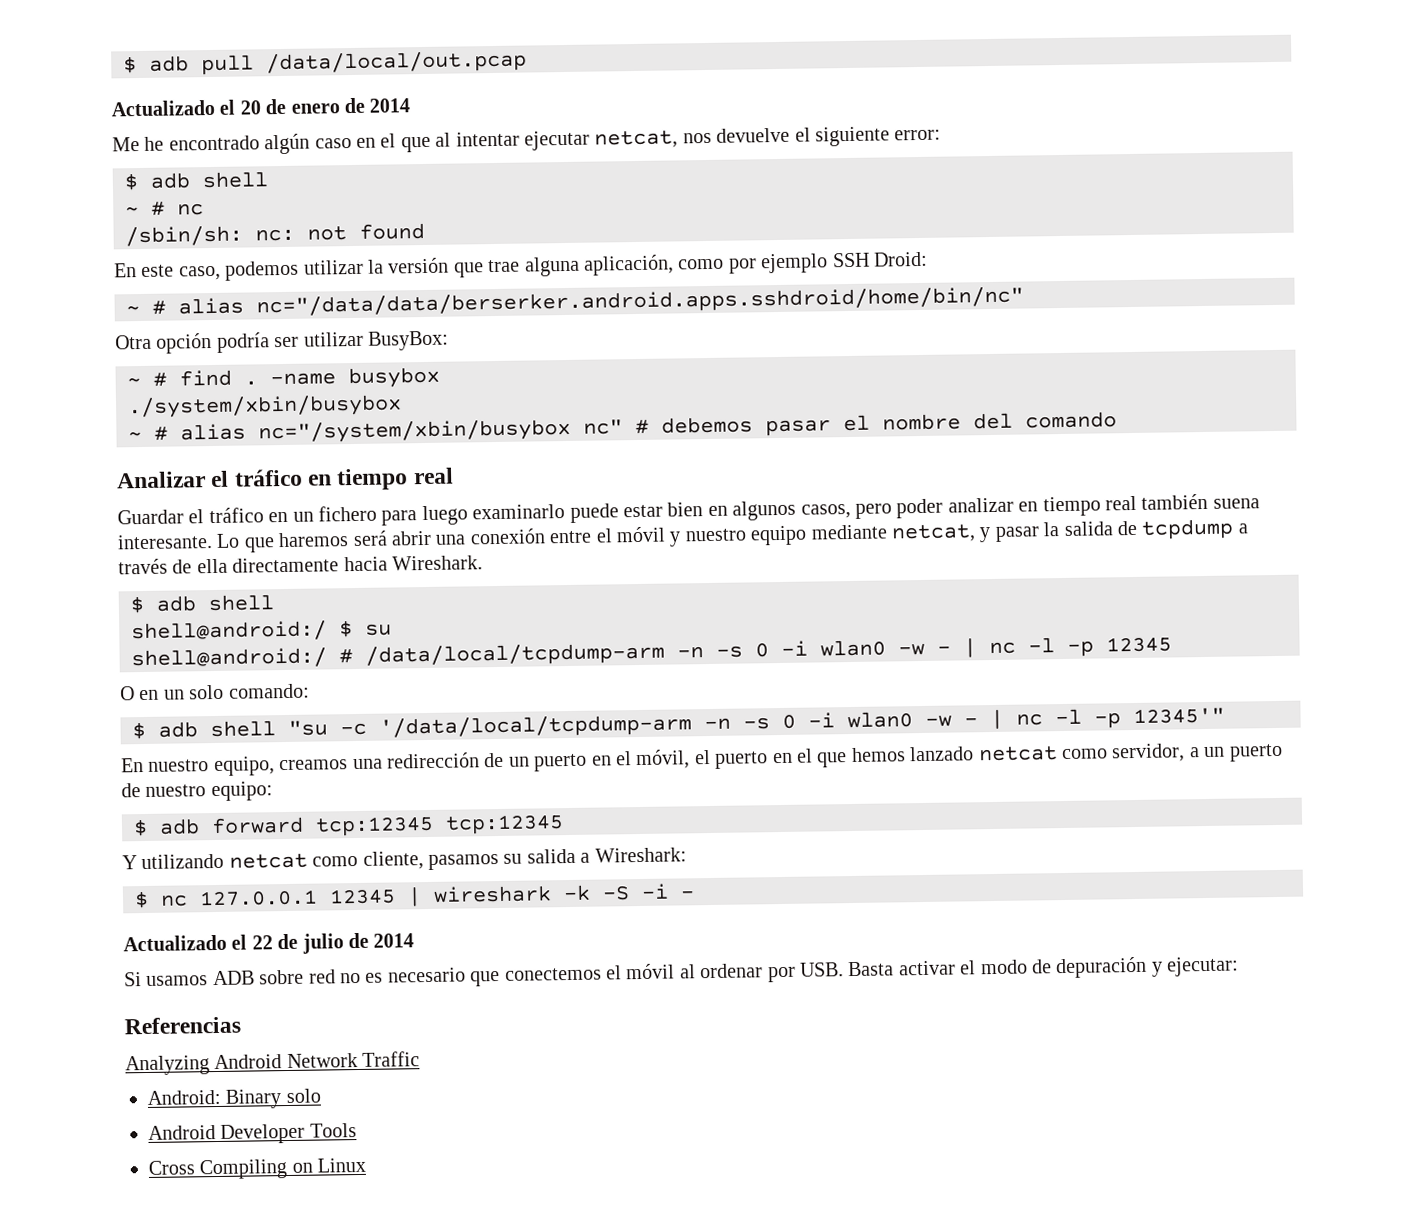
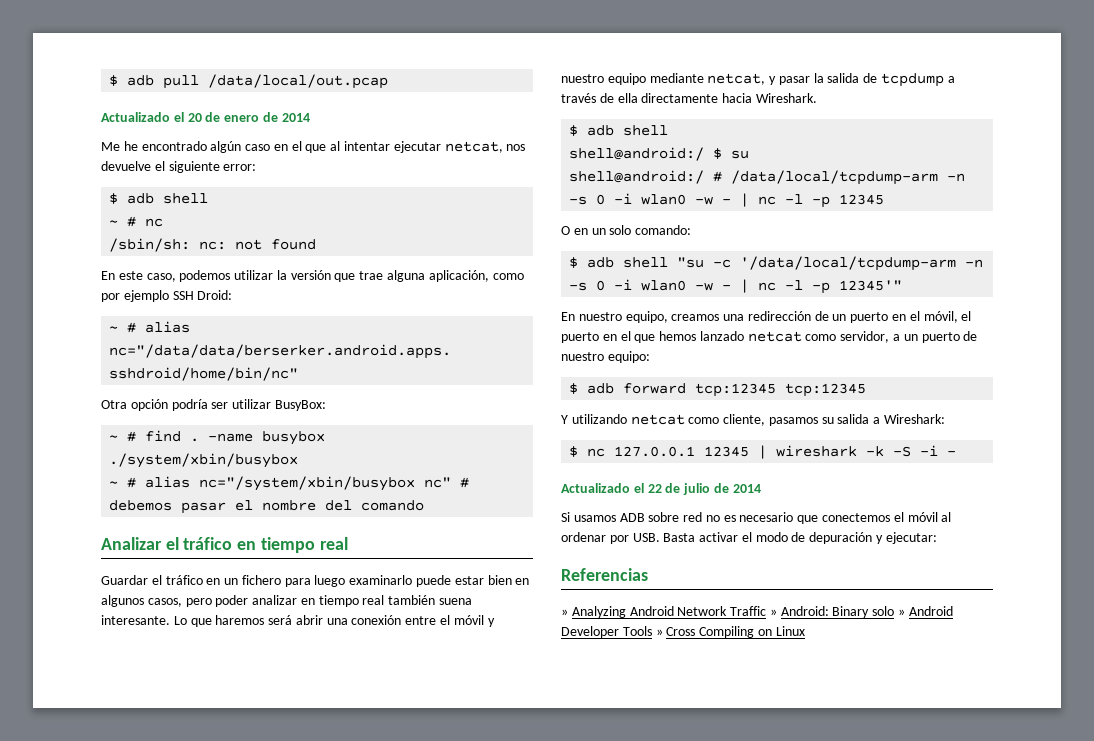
- Analyzing Android Network Traffic
- Android: Binary solo
- Android Developer Tools
- Cross Compiling on Linux
+ » Analyzing Android Network Traffic » Android: Binary solo » Android Developer Tools » Cross Compiling on Linux

